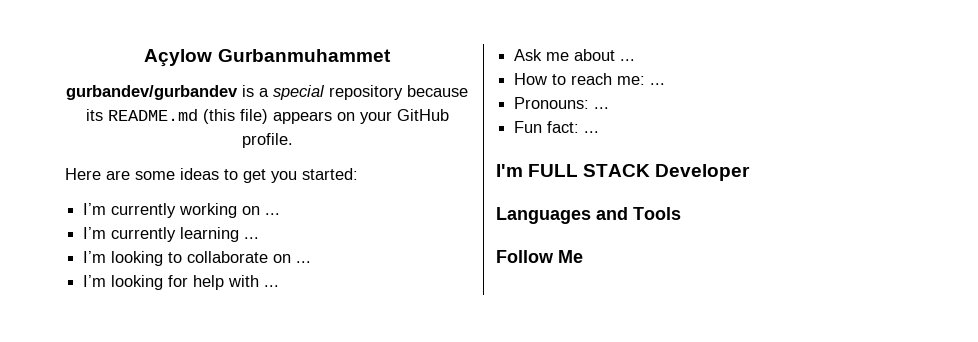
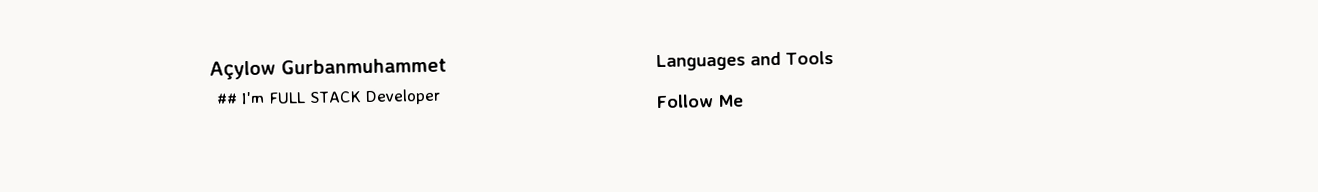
- gurbandev/gurbandev is a special repository because its README.md (this file) appears on your GitHub profile.
- Here are some ideas to get you started:
- I’m currently working on ...
- I’m currently learning ...
- I’m looking to collaborate on ...
- I’m looking for help with ...
- Ask me about ...
- How to reach me: ...
- Pronouns: ...
- Fun fact: ...
- I'm FULL STACK Developer
+ ## I'm FULL STACK Developer

